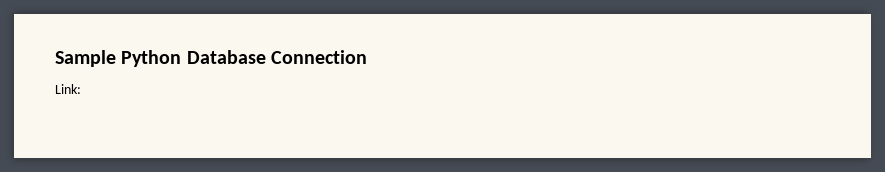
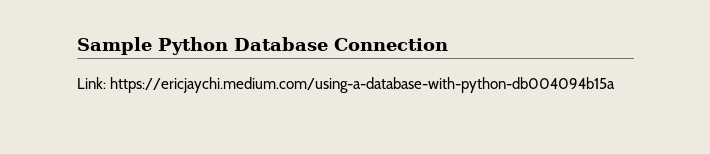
- Link:
+ Link: https://ericjaychi.medium.com/using-a-database-with-python-db004094b15a

